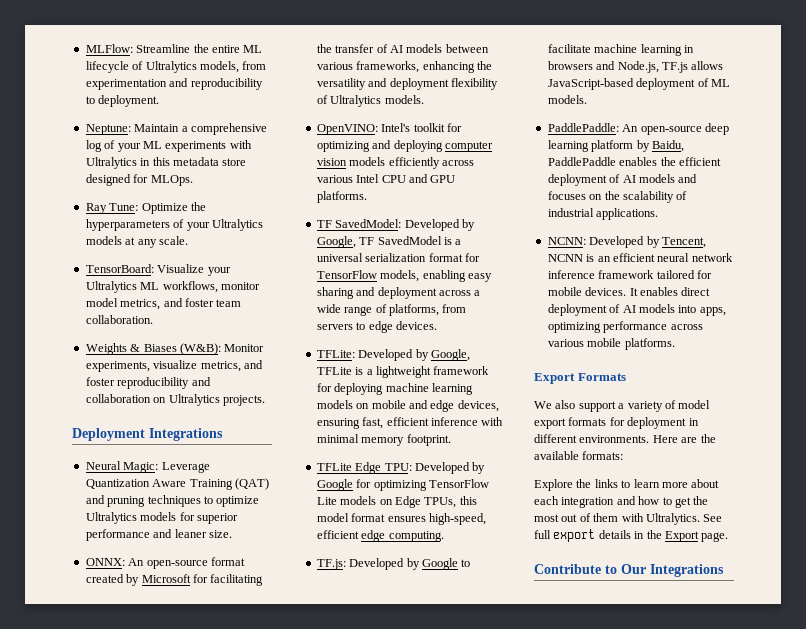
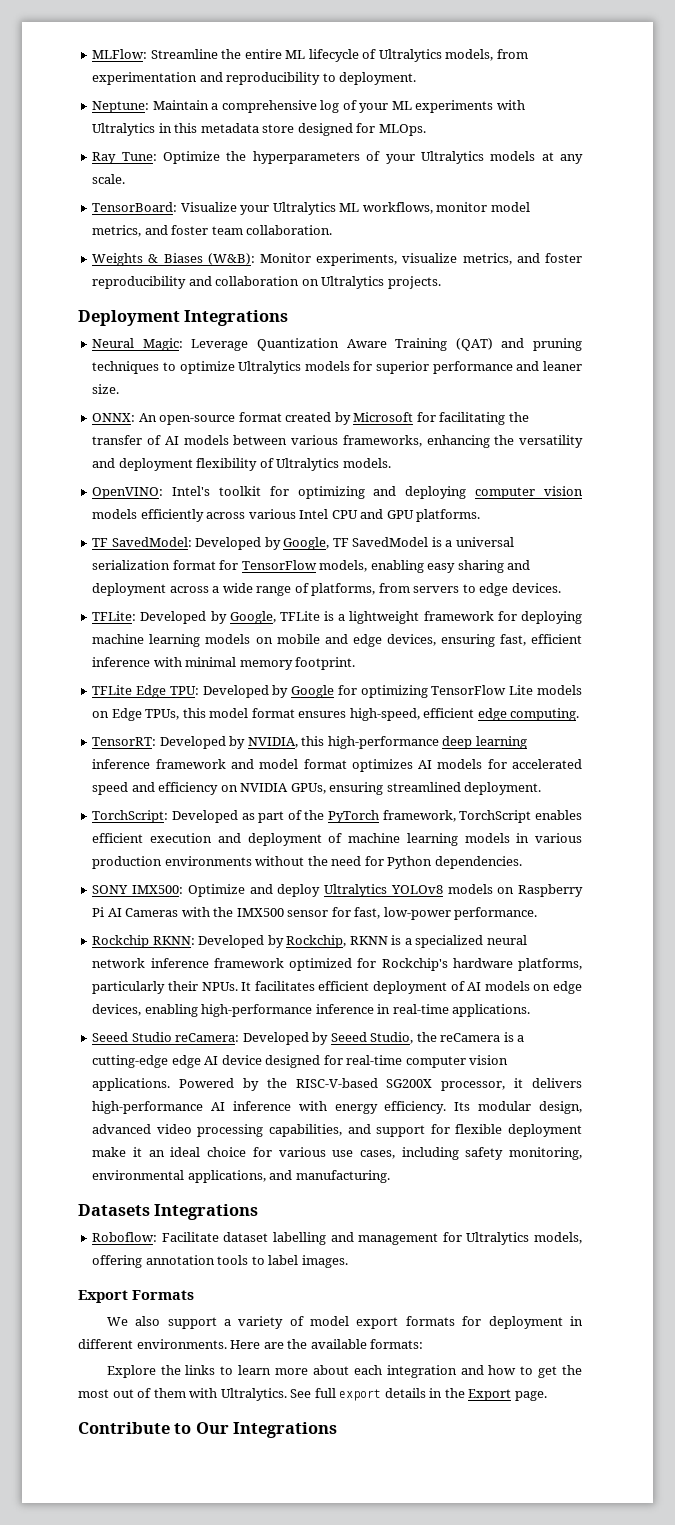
- TF.js: Developed by Google to facilitate machine learning in browsers and Node.js, TF.js allows JavaScript-based deployment of ML models.
- PaddlePaddle: An open-source deep learning platform by Baidu, PaddlePaddle enables the efficient deployment of AI models and focuses on the scalability of industrial applications.
- NCNN: Developed by Tencent, NCNN is an efficient neural network inference framework tailored for mobile devices. It enables direct deployment of AI models into apps, optimizing performance across various mobile platforms.
+ TensorRT: Developed by NVIDIA, this high-performance deep learning inference framework and model format optimizes AI models for accelerated speed and efficiency on NVIDIA GPUs, ensuring streamlined deployment.
+ TorchScript: Developed as part of the PyTorch framework, TorchScript enables efficient execution and deployment of machine learning models in various production environments without the need for Python dependencies.
+ SONY IMX500: Optimize and deploy Ultralytics YOLOv8 models on Raspberry Pi AI Cameras with the IMX500 sensor for fast, low-power performance.
+ Rockchip RKNN: Developed by Rockchip, RKNN is a specialized neural network inference framework optimized for Rockchip's hardware platforms, particularly their NPUs. It facilitates efficient deployment of AI models on edge devices, enabling high-performance inference in real-time applications.
+ Seeed Studio reCamera: Developed by Seeed Studio, the reCamera is a cutting-edge edge AI device designed for real-time computer vision applications. Powered by the RISC-V-based SG200X processor, it delivers high-performance AI inference with energy efficiency. Its modular design, advanced video processing capabilities, and support for flexible deployment make it an ideal choice for various use cases, including safety monitoring, environmental applications, and manufacturing.
+ Datasets Integrations
+ Roboflow: Facilitate dataset labelling and management for Ultralytics models, offering annotation tools to label images.

